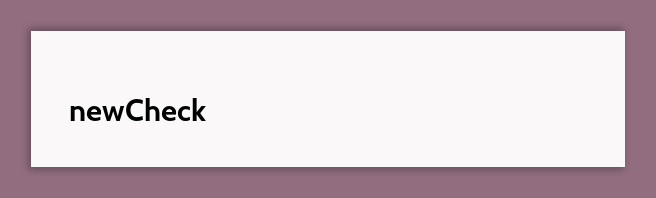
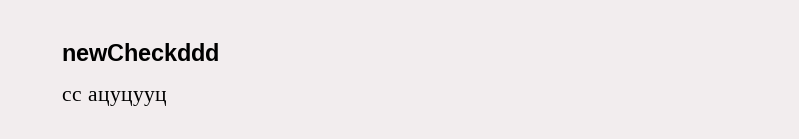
- newCheck
+ newCheckddd
+ cc ацуцууц

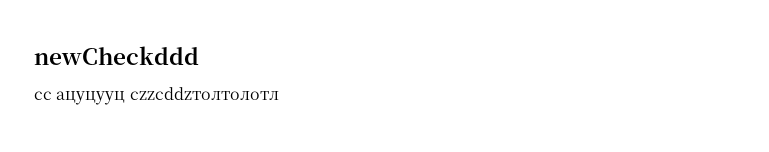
- cc ацуцууц
+ cc ацуцууц czzcddzтолтолотл

